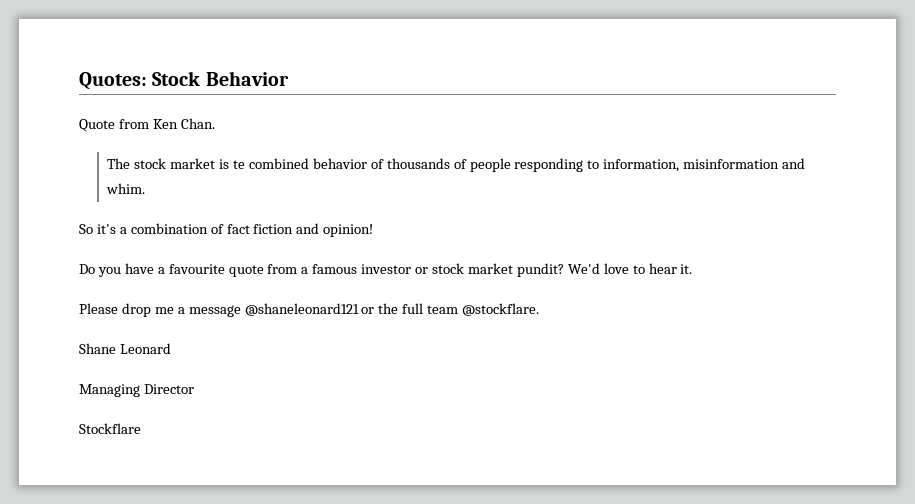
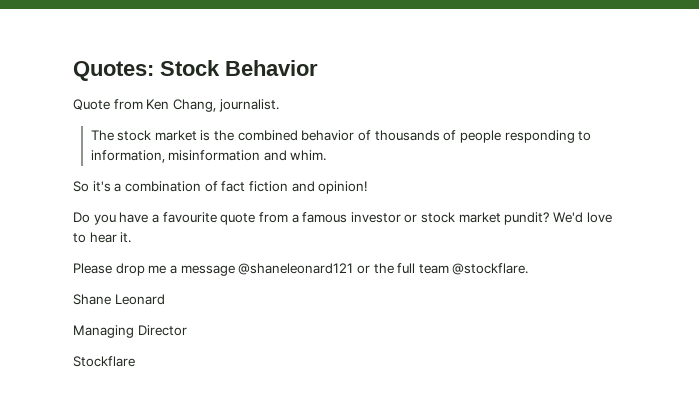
- Quote from Ken Chan.
+ Quote from Ken Chang, journalist.
- The stock market is te combined behavior of thousands of people responding to information, misinformation and whim.
+ The stock market is the combined behavior of thousands of people responding to information, misinformation and whim.

